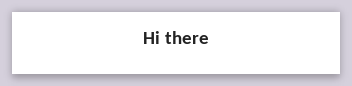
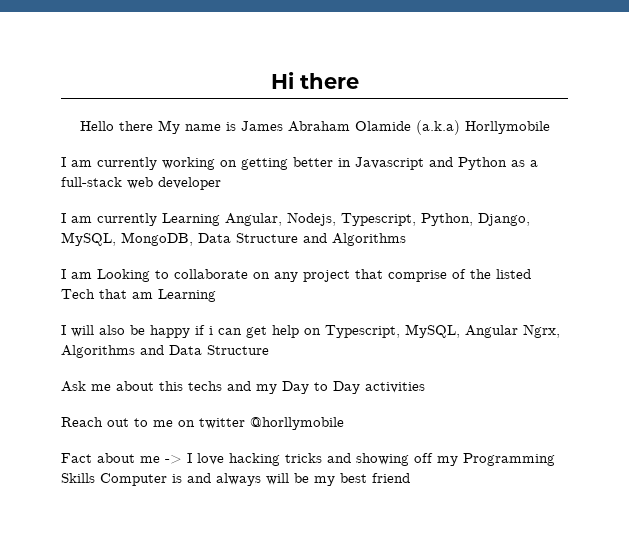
+ Hello there My name is James Abraham Olamide (a.k.a) Horllymobile
+ I am currently working on getting better in Javascript and Python as a full-stack web developer
+ I am currently Learning Angular, Nodejs, Typescript, Python, Django, MySQL, MongoDB, Data Structure and Algorithms
+ I am Looking to collaborate on any project that comprise of the listed Tech that am Learning
+ I will also be happy if i can get help on Typescript, MySQL, Angular Ngrx, Algorithms and Data Structure
+ Ask me about this techs and my Day to Day activities
+ Reach out to me on twitter @horllymobile
+ Fact about me -> I love hacking tricks and showing off my Programming Skills Computer is and always will be my best friend

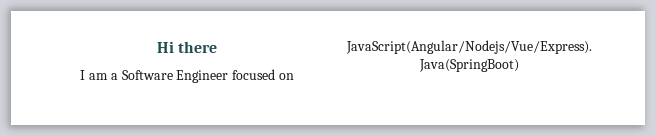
- Hello there My name is James Abraham Olamide (a.k.a) Horllymobile
- I am currently working on getting better in Javascript and Python as a full-stack web developer
- I am currently Learning Angular, Nodejs, Typescript, Python, Django, MySQL, MongoDB, Data Structure and Algorithms
- I am Looking to collaborate on any project that comprise of the listed Tech that am Learning
- I will also be happy if i can get help on Typescript, MySQL, Angular Ngrx, Algorithms and Data Structure
- Ask me about this techs and my Day to Day activities
- Reach out to me on twitter @horllymobile
- Fact about me -> I love hacking tricks and showing off my Programming Skills Computer is and always will be my best friend
+ I am a Software Engineer focused on JavaScript(Angular/Nodejs/Vue/Express). Java(SpringBoot)

